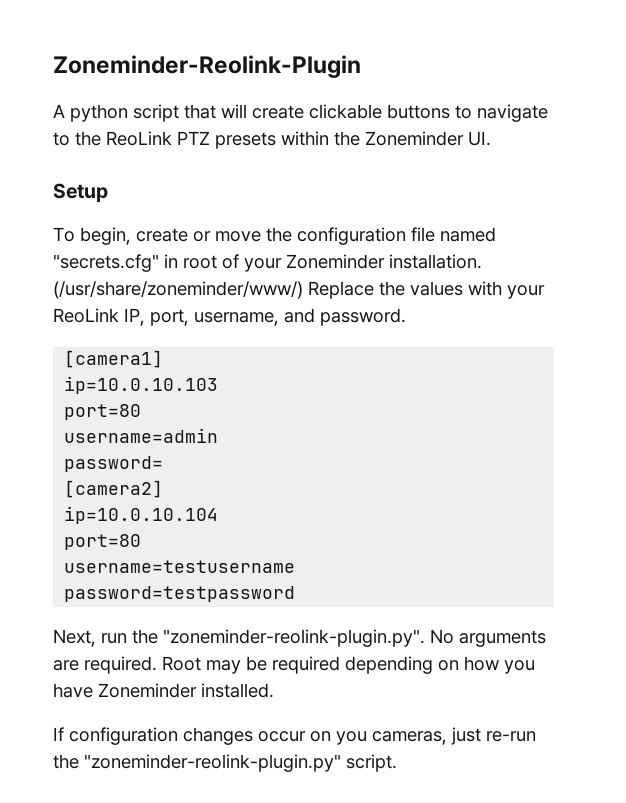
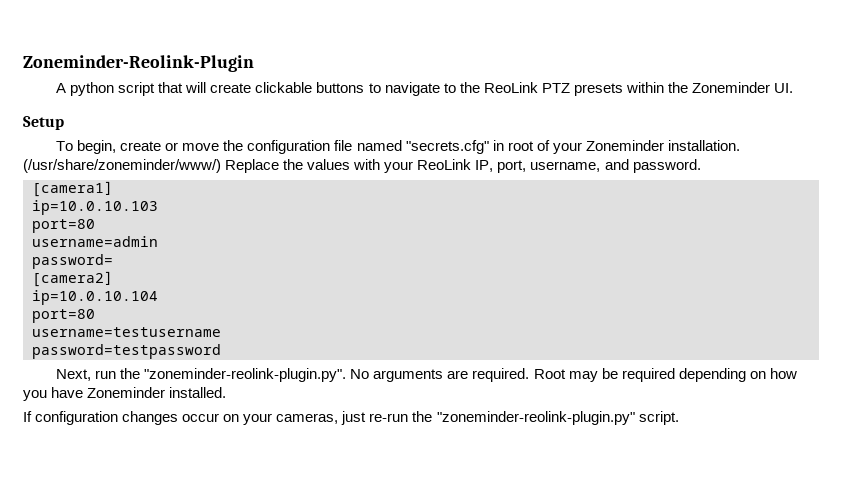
- If configuration changes occur on you cameras, just re-run the "zoneminder-reolink-plugin.py" script.
+ If configuration changes occur on your cameras, just re-run the "zoneminder-reolink-plugin.py" script.

